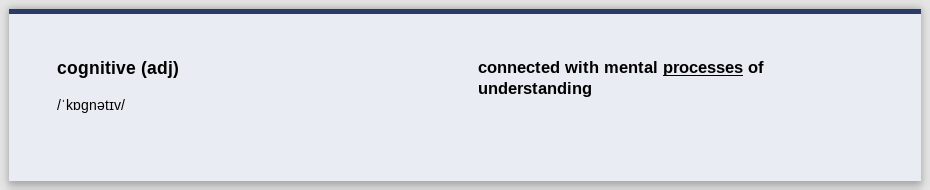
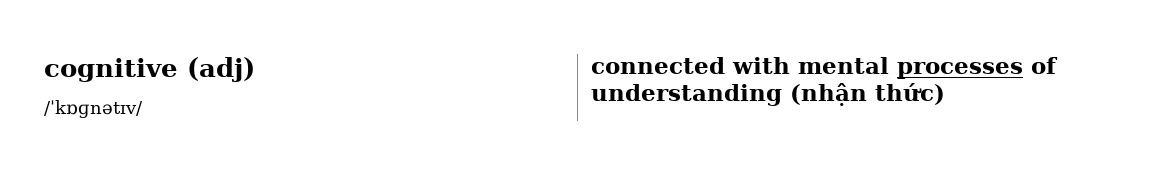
- connected with mental processes of understanding
+ connected with mental processes of understanding (nhận thức)

